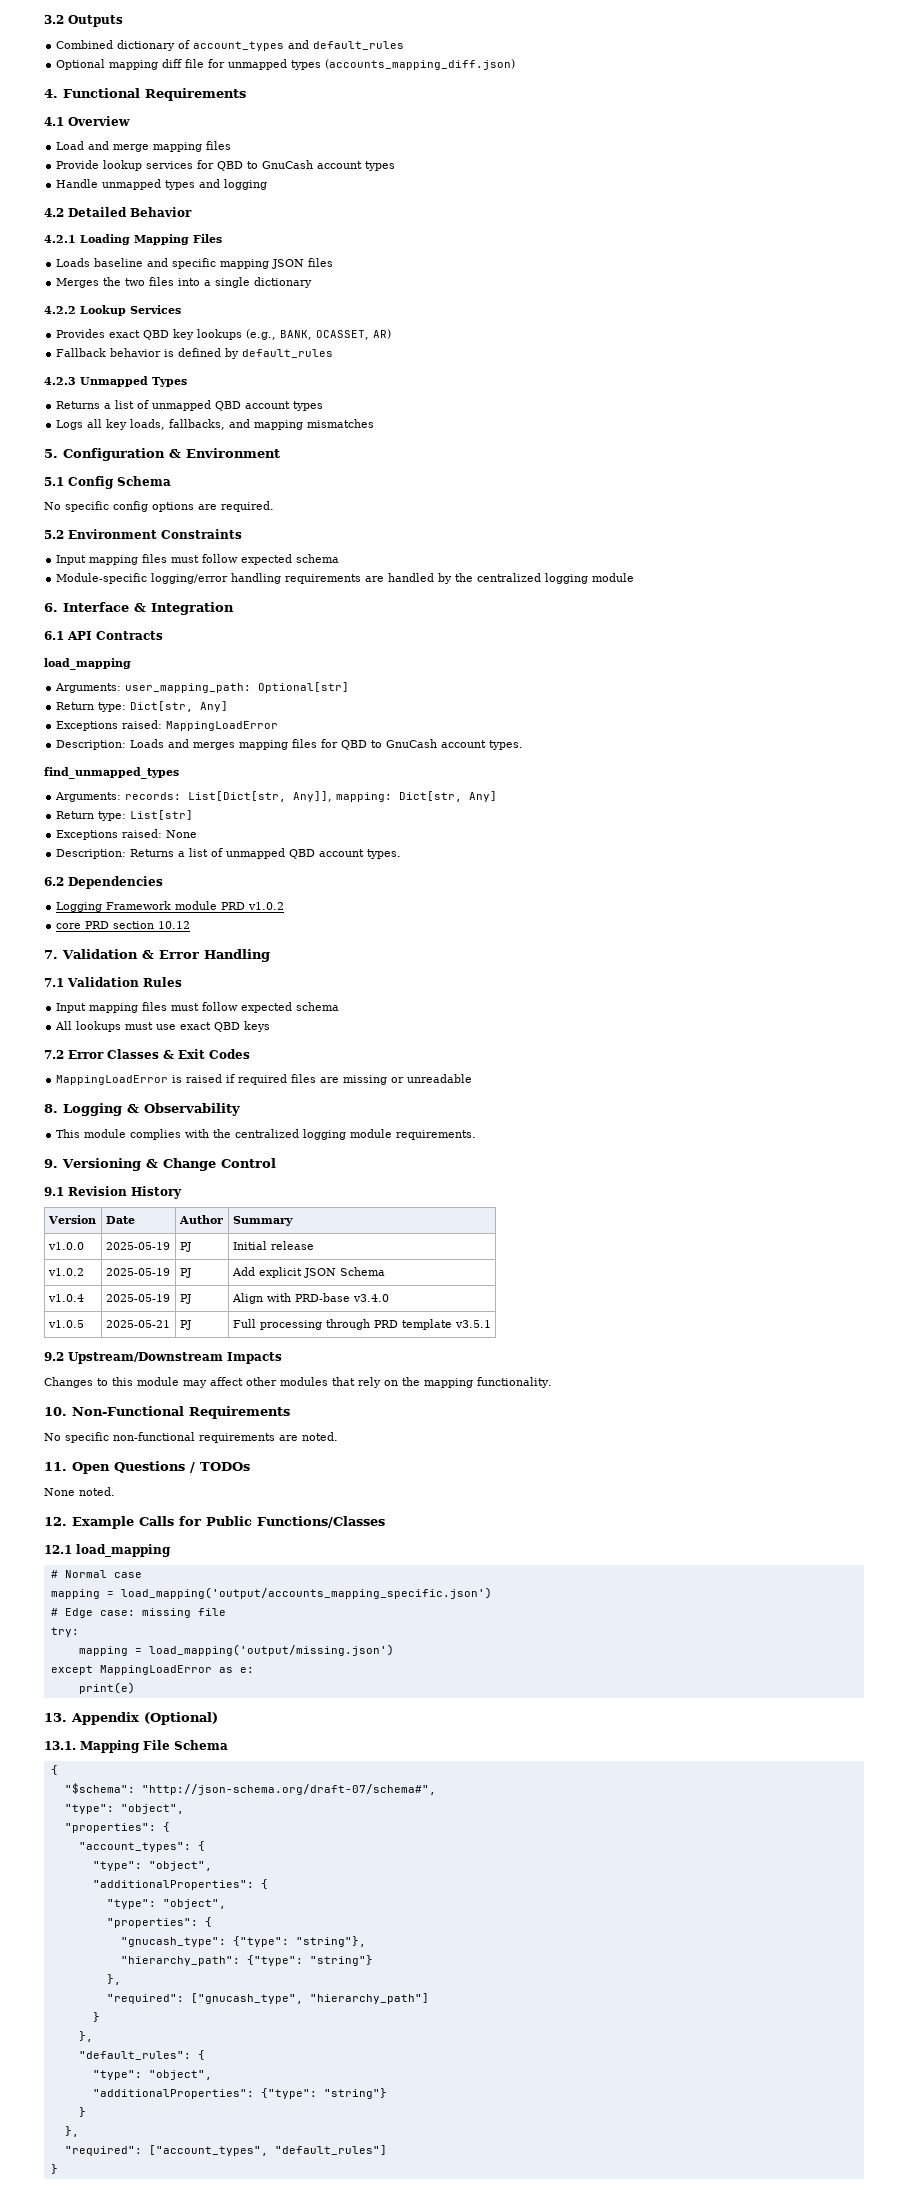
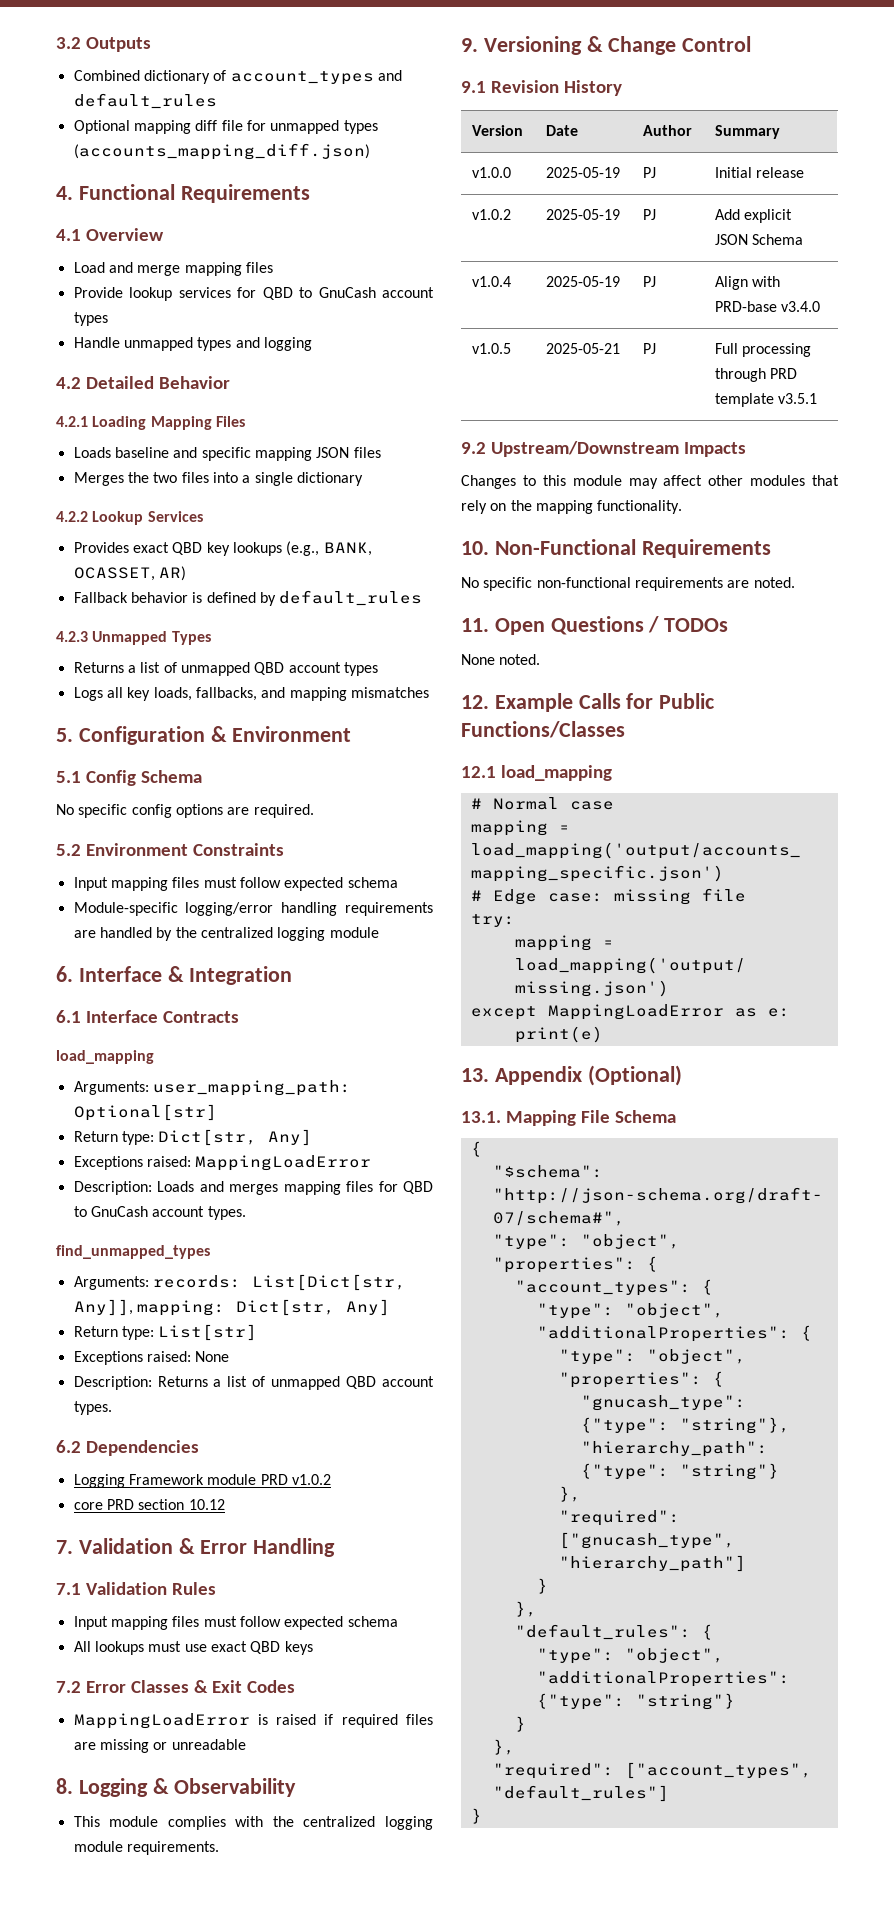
- 6.1 API Contracts
+ 6.1 Interface Contracts

